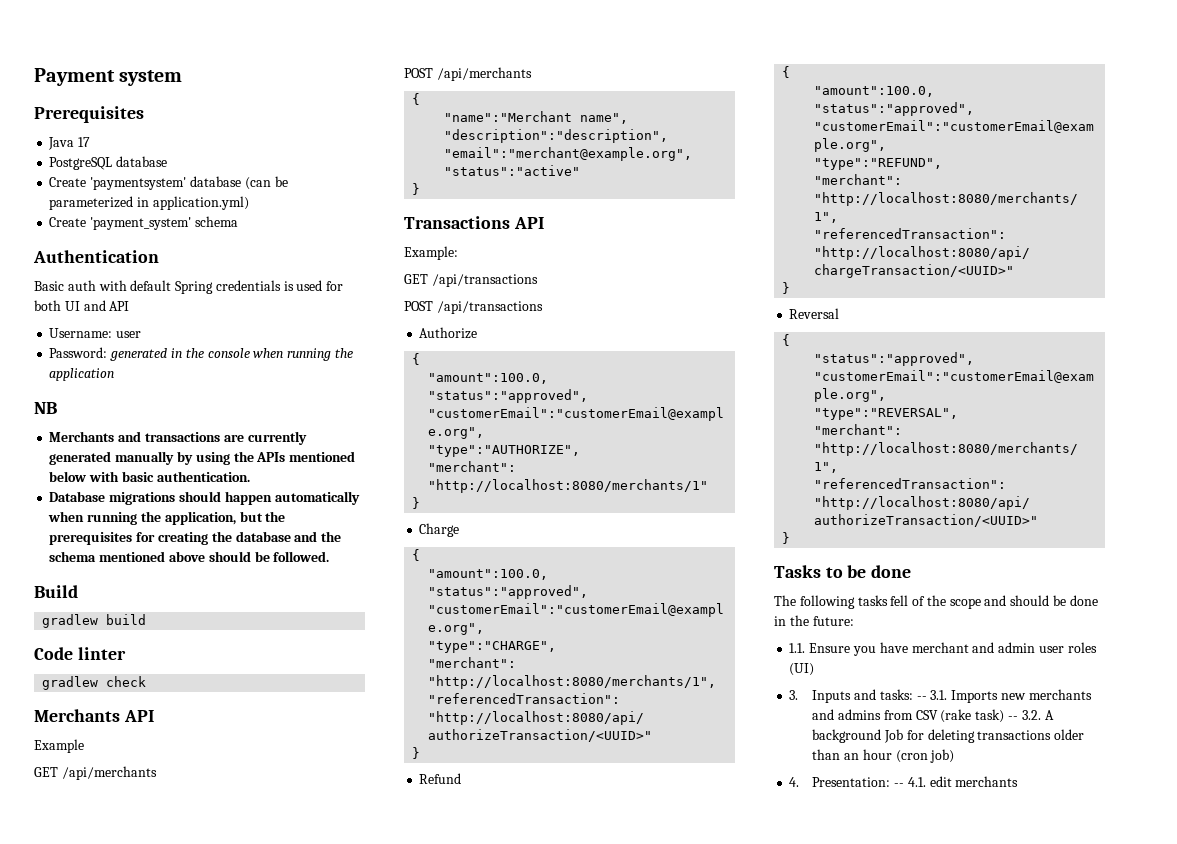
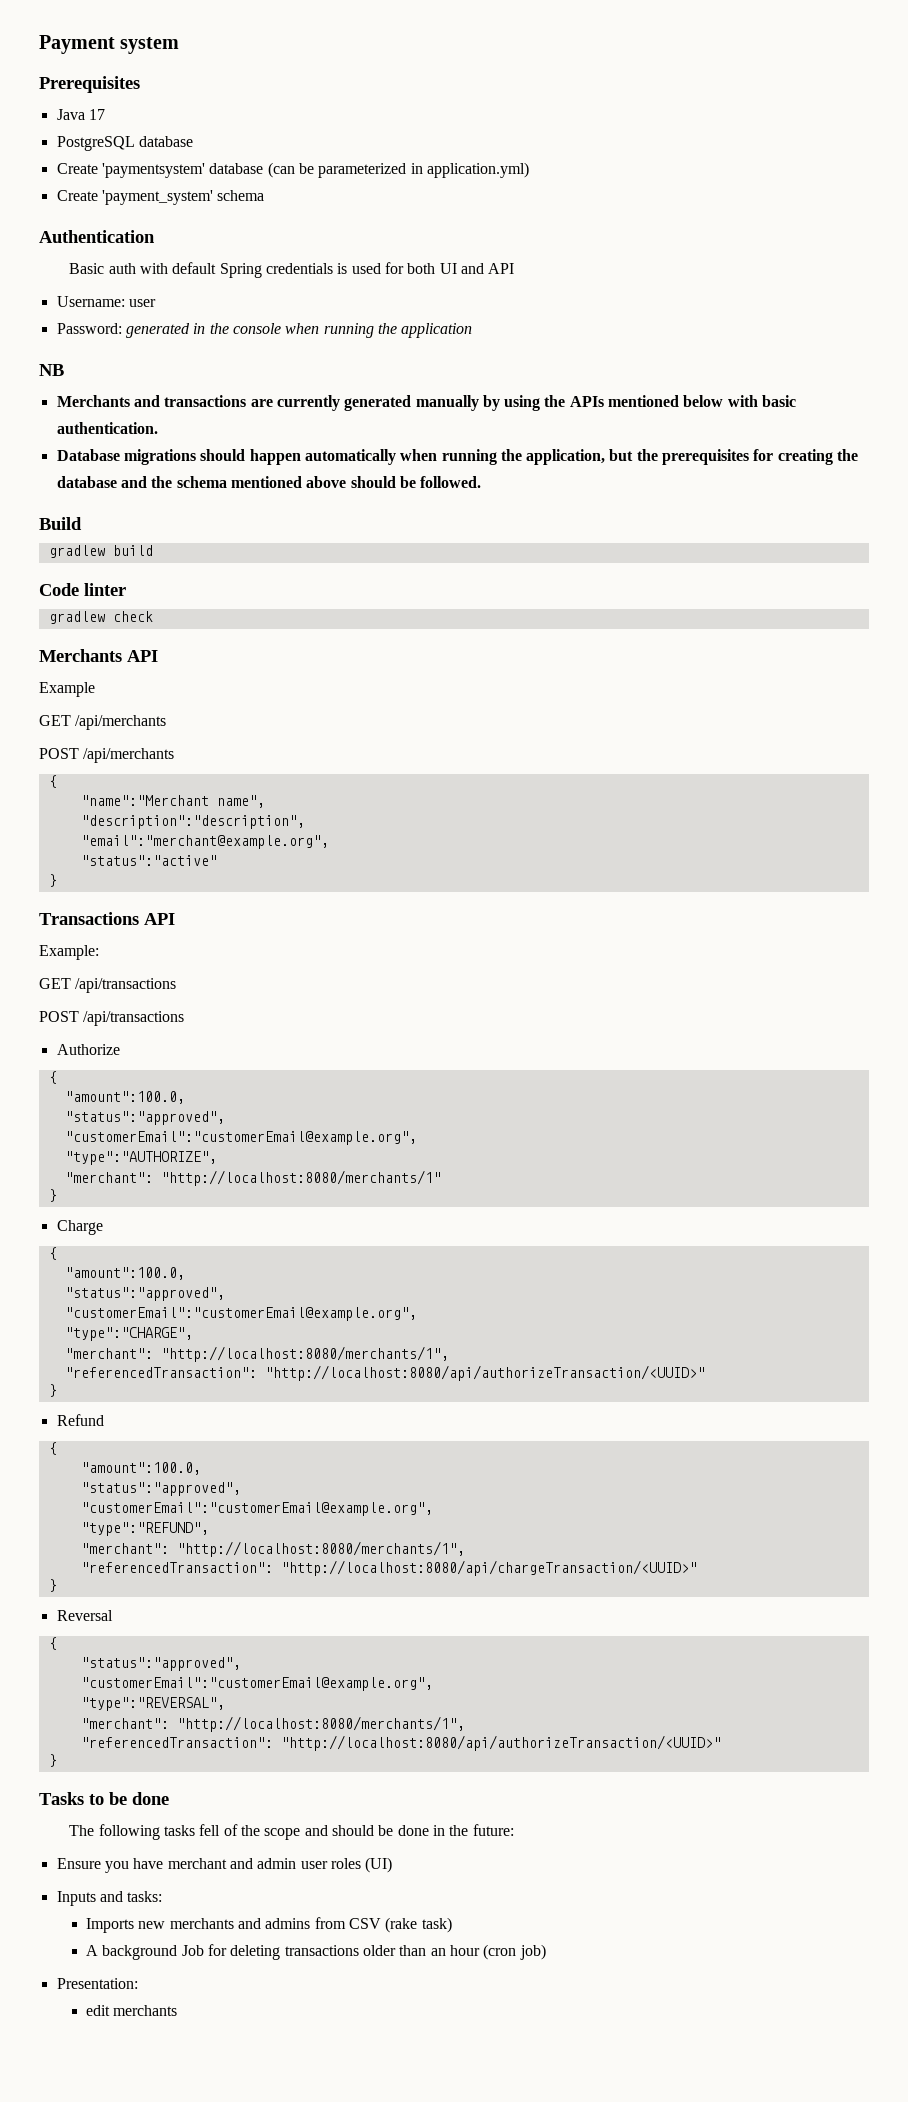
- 1.1. Ensure you have merchant and admin user roles (UI)
+ Ensure you have merchant and admin user roles (UI)
- 3. Inputs and tasks: -- 3.1. Imports new merchants and admins from CSV (rake task) -- 3.2. A background Job for deleting transactions older than an hour (cron job)
+ Inputs and tasks:
+ Imports new merchants and admins from CSV (rake task)
+ A background Job for deleting transactions older than an hour (cron job)
- 4. Presentation: -- 4.1. edit merchants
+ Presentation:
+ edit merchants

